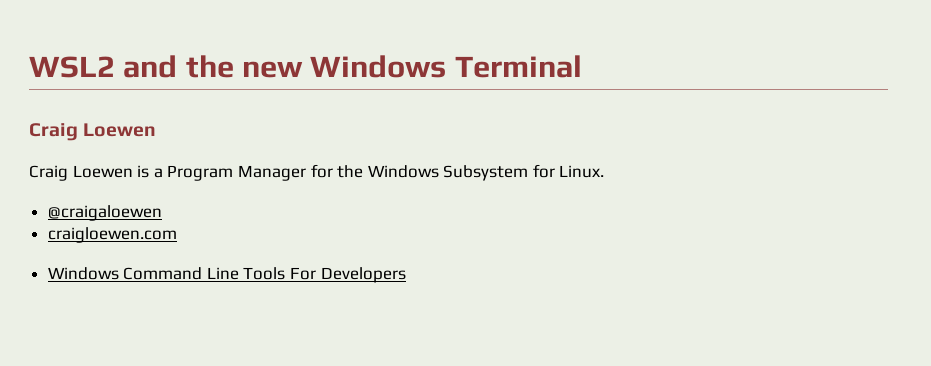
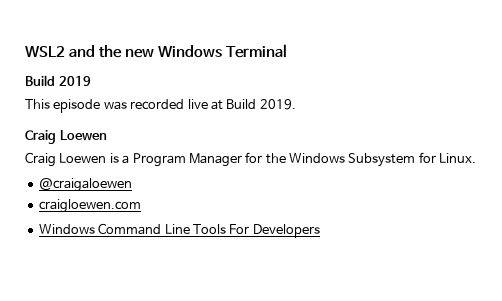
+ Build 2019
+ This episode was recorded live at Build 2019.

